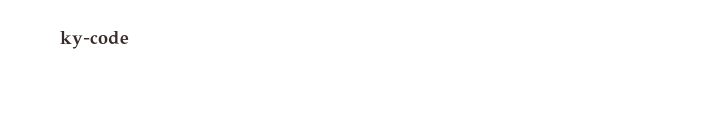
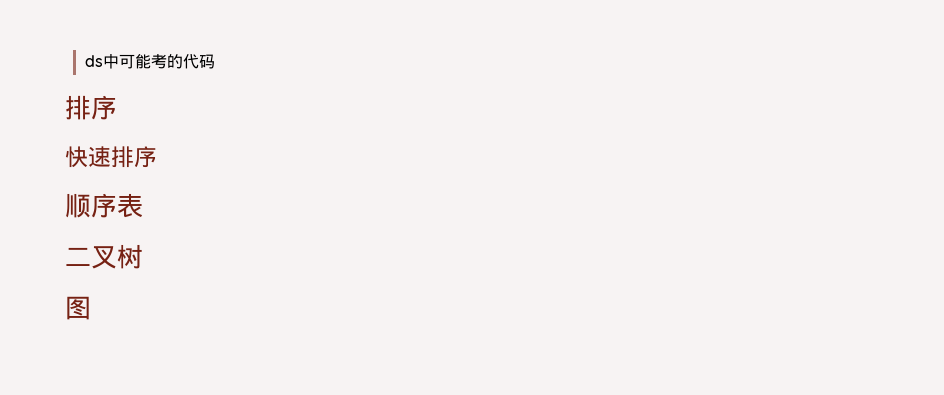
- ky-code
+ ds中可能考的代码
+ 排序
+ 快速排序
+ 顺序表
+ 二叉树
+ 图

